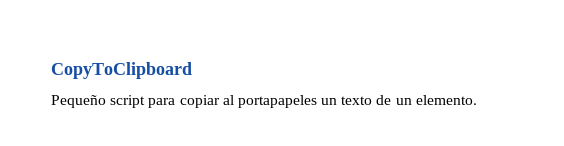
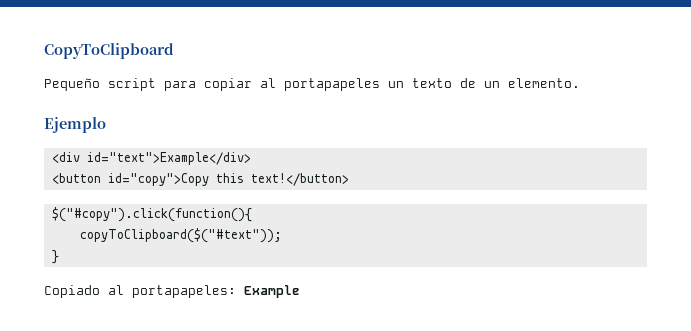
+ Ejemplo
+ <div id="text">Example</div>
+ <button id="copy">Copy this text!</button>
+ $("#copy").click(function(){
+ copyToClipboard($("#text"));
+ }
+ Copiado al portapapeles: Example

